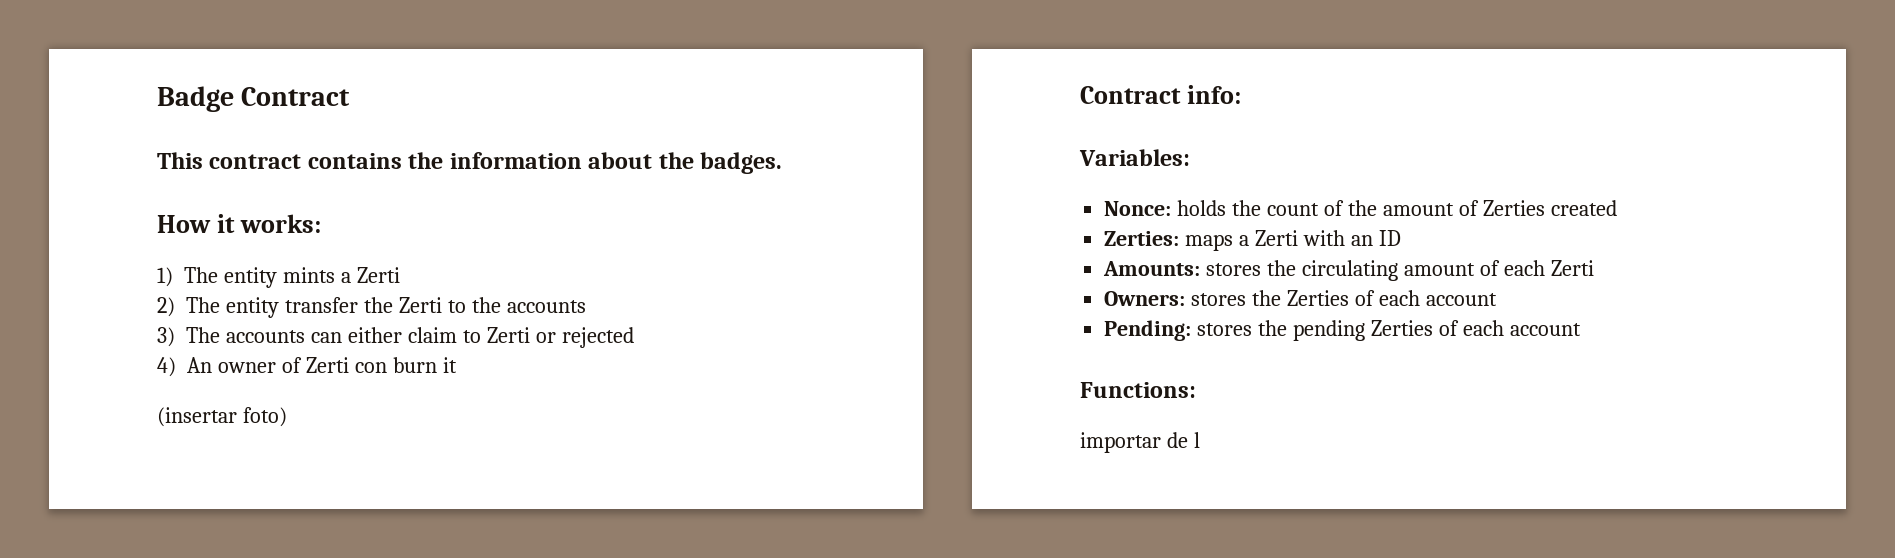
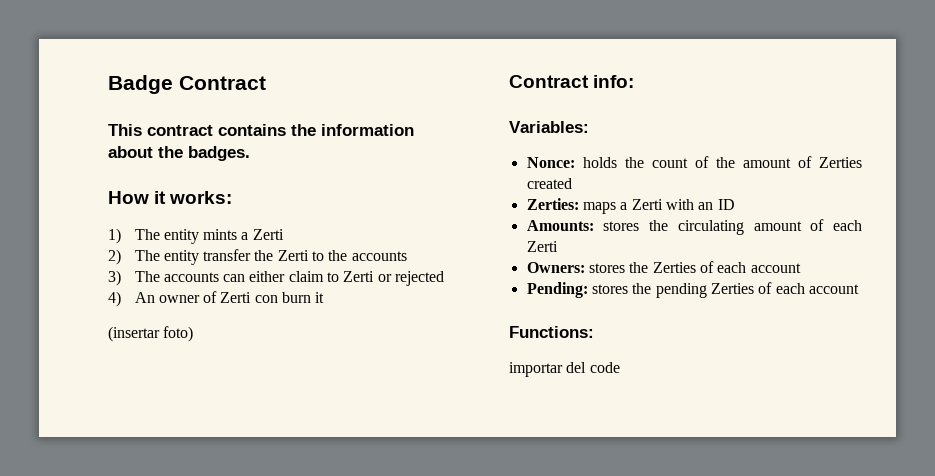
- importar de l
+ importar del code

